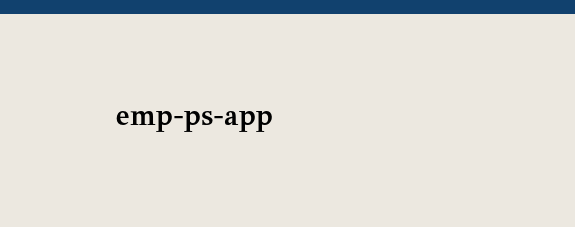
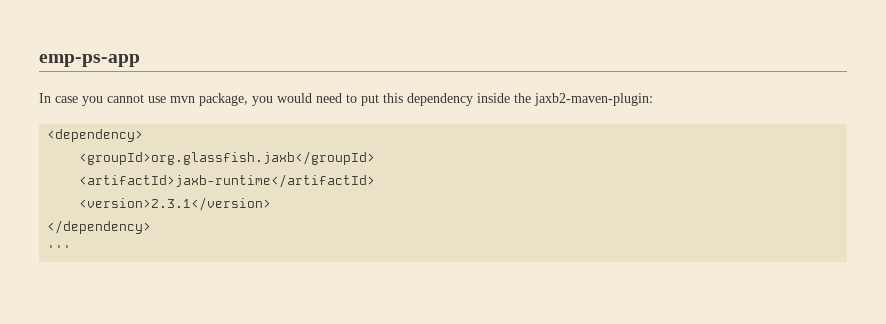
+ In case you cannot use mvn package, you would need to put this dependency inside the jaxb2-maven-plugin:
+ <dependency>
+ <groupId>org.glassfish.jaxb</groupId>
+ <artifactId>jaxb-runtime</artifactId>
+ <version>2.3.1</version>
+ </dependency>
+ '''

